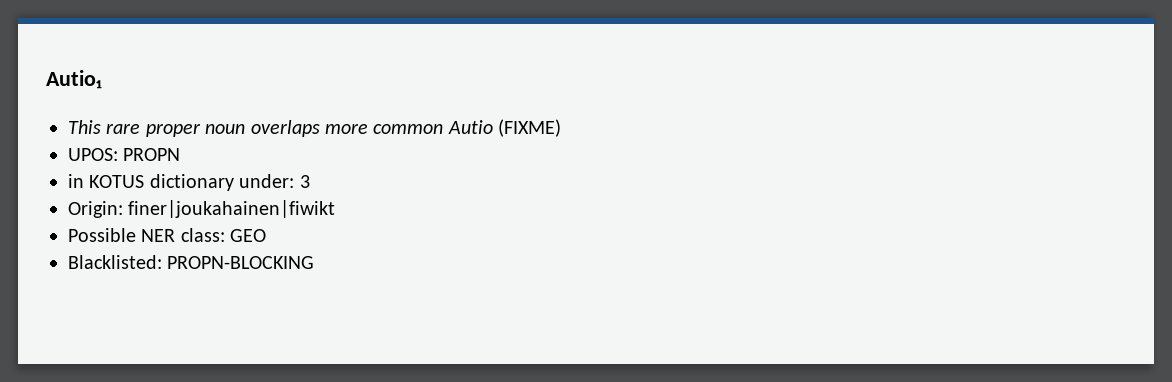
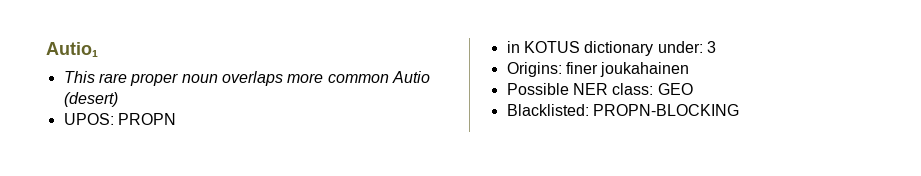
- This rare proper noun overlaps more common Autio (FIXME)
+ This rare proper noun overlaps more common Autio (desert)
- Origin: finer|joukahainen|fiwikt
+ Origins: finer joukahainen

